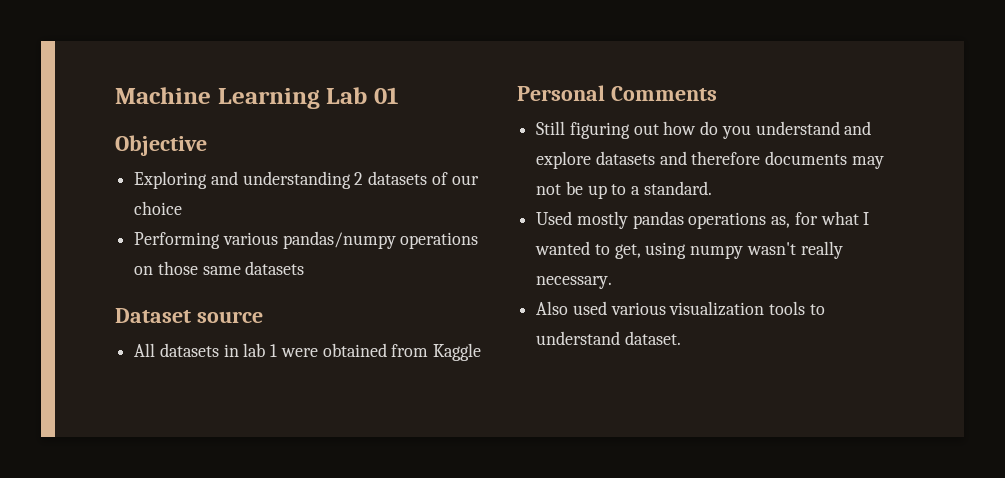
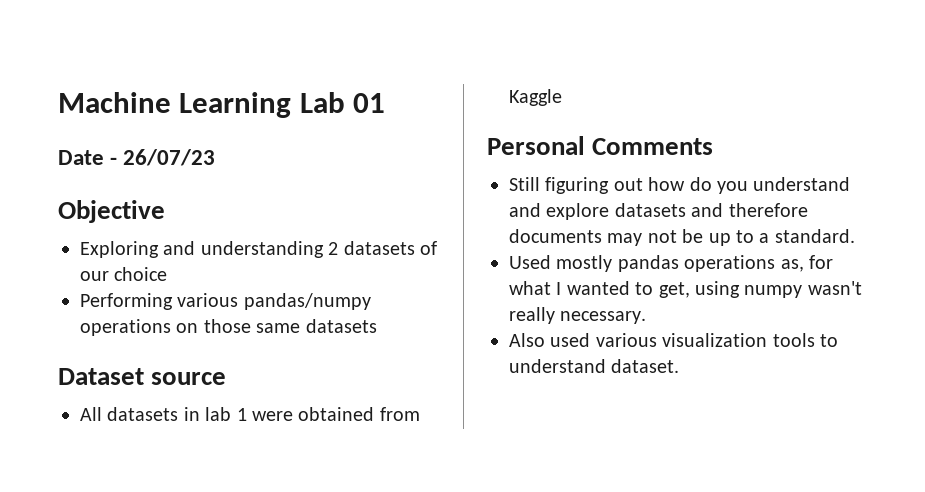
+ Date - 26/07/23

